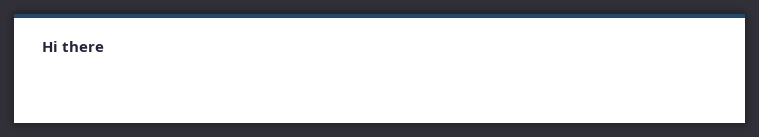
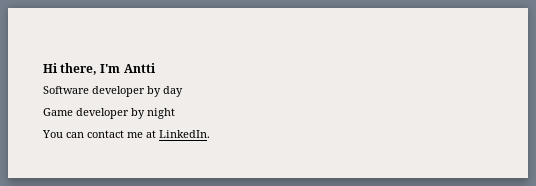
- Hi there
+ Hi there, I'm Antti
+ Software developer by day
+ Game developer by night
+ You can contact me at LinkedIn.

